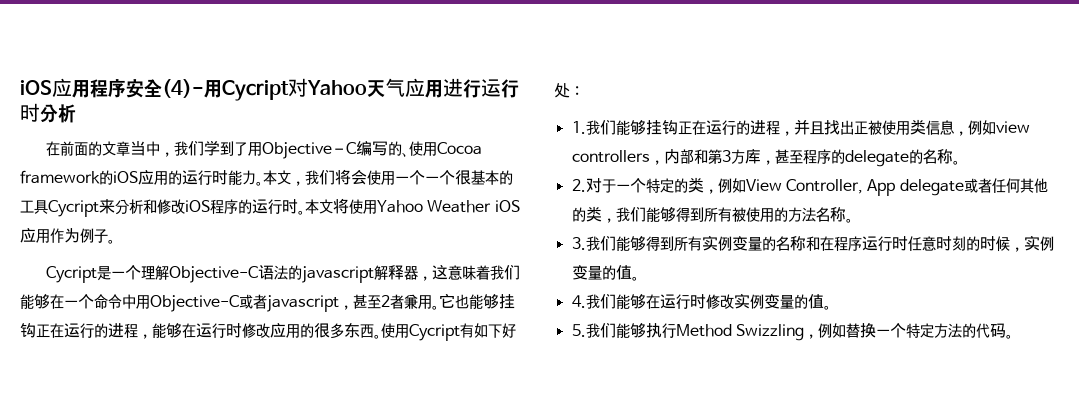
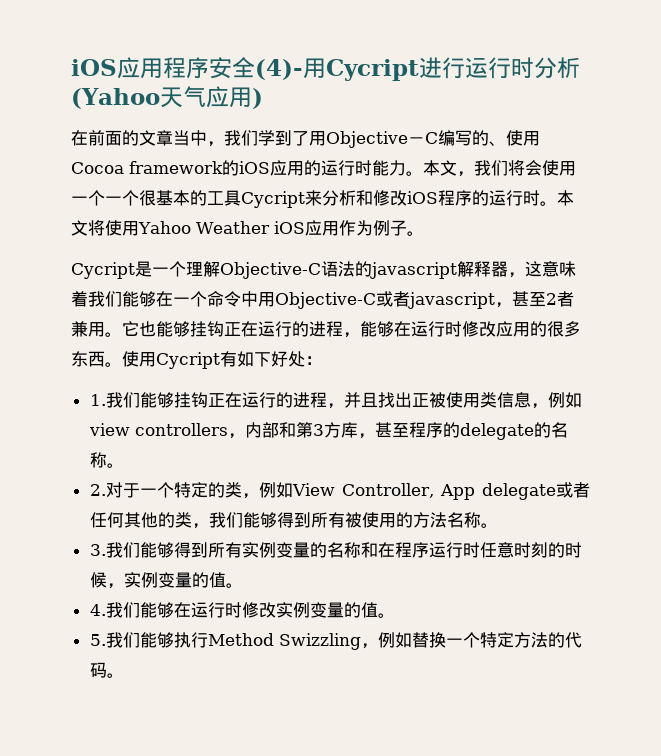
- iOS应用程序安全(4)-用Cycript对Yahoo天气应用进行运行时分析
+ iOS应用程序安全(4)-用Cycript进行运行时分析(Yahoo天气应用)

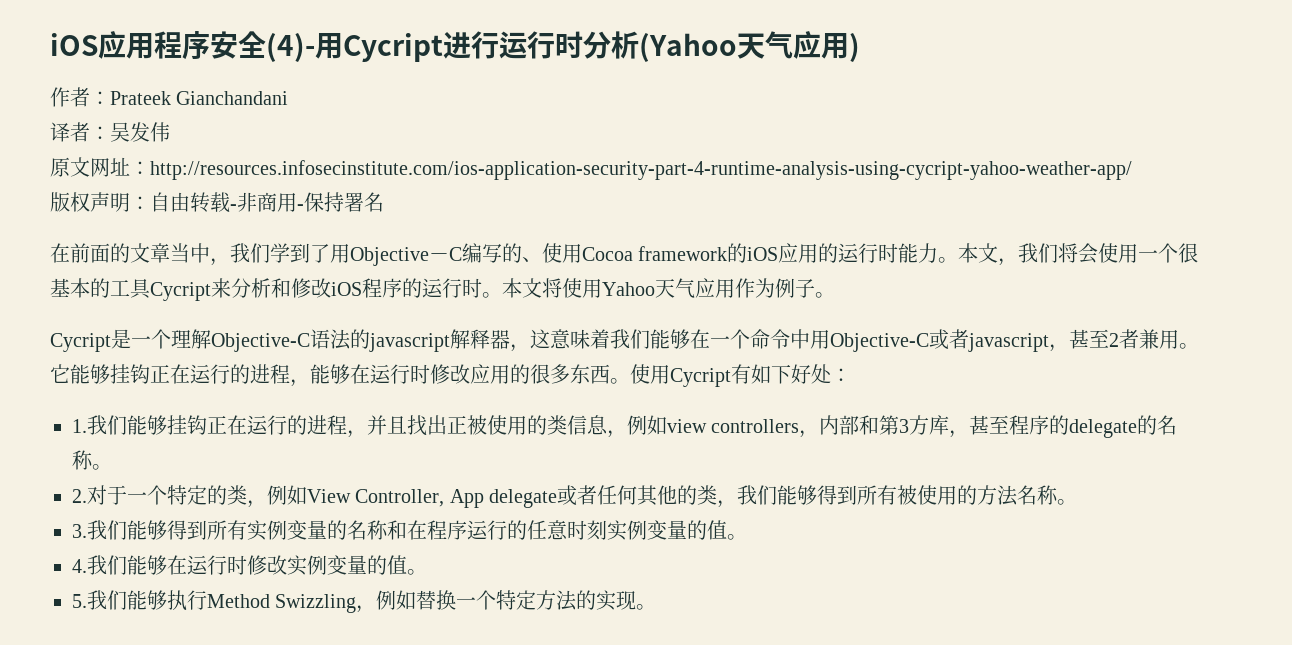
+ 作者：Prateek Gianchandani
+ 译者：吴发伟
+ 原文网址：http://resources.infosecinstitute.com/ios-application-security-part-4-runtime-analysis-using-cycript-yahoo-weather-app/
+ 版权声明：自由转载-非商用-保持署名
- 本文，我们将会使用一个一个很基本的工具Cycript来分析和修改iOS程序的运行时。
+ 本文，我们将会使用一个很基本的工具Cycript来分析和修改iOS程序的运行时。
- 本文将使用Yahoo Weather iOS应用作为例子。
+ 本文将使用Yahoo天气应用作为例子。
- 它也能够挂钩正在运行的进程，能够在运行时修改应用的很多东西。
+ 它能够挂钩正在运行的进程，能够在运行时修改应用的很多东西。
- 1.我们能够挂钩正在运行的进程，并且找出正被使用类信息，例如view controllers，内部和第3方库，甚至程序的delegate的名称。
+ 1.我们能够挂钩正在运行的进程，并且找出正被使用的类信息，例如view controllers，内部和第3方库，甚至程序的delegate的名称。
- 3.我们能够得到所有实例变量的名称和在程序运行时任意时刻的时候，实例变量的值。
+ 3.我们能够得到所有实例变量的名称和在程序运行的任意时刻实例变量的值。
- 5.我们能够执行Method Swizzling，例如替换一个特定方法的代码。
+ 5.我们能够执行Method Swizzling，例如替换一个特定方法的实现。

